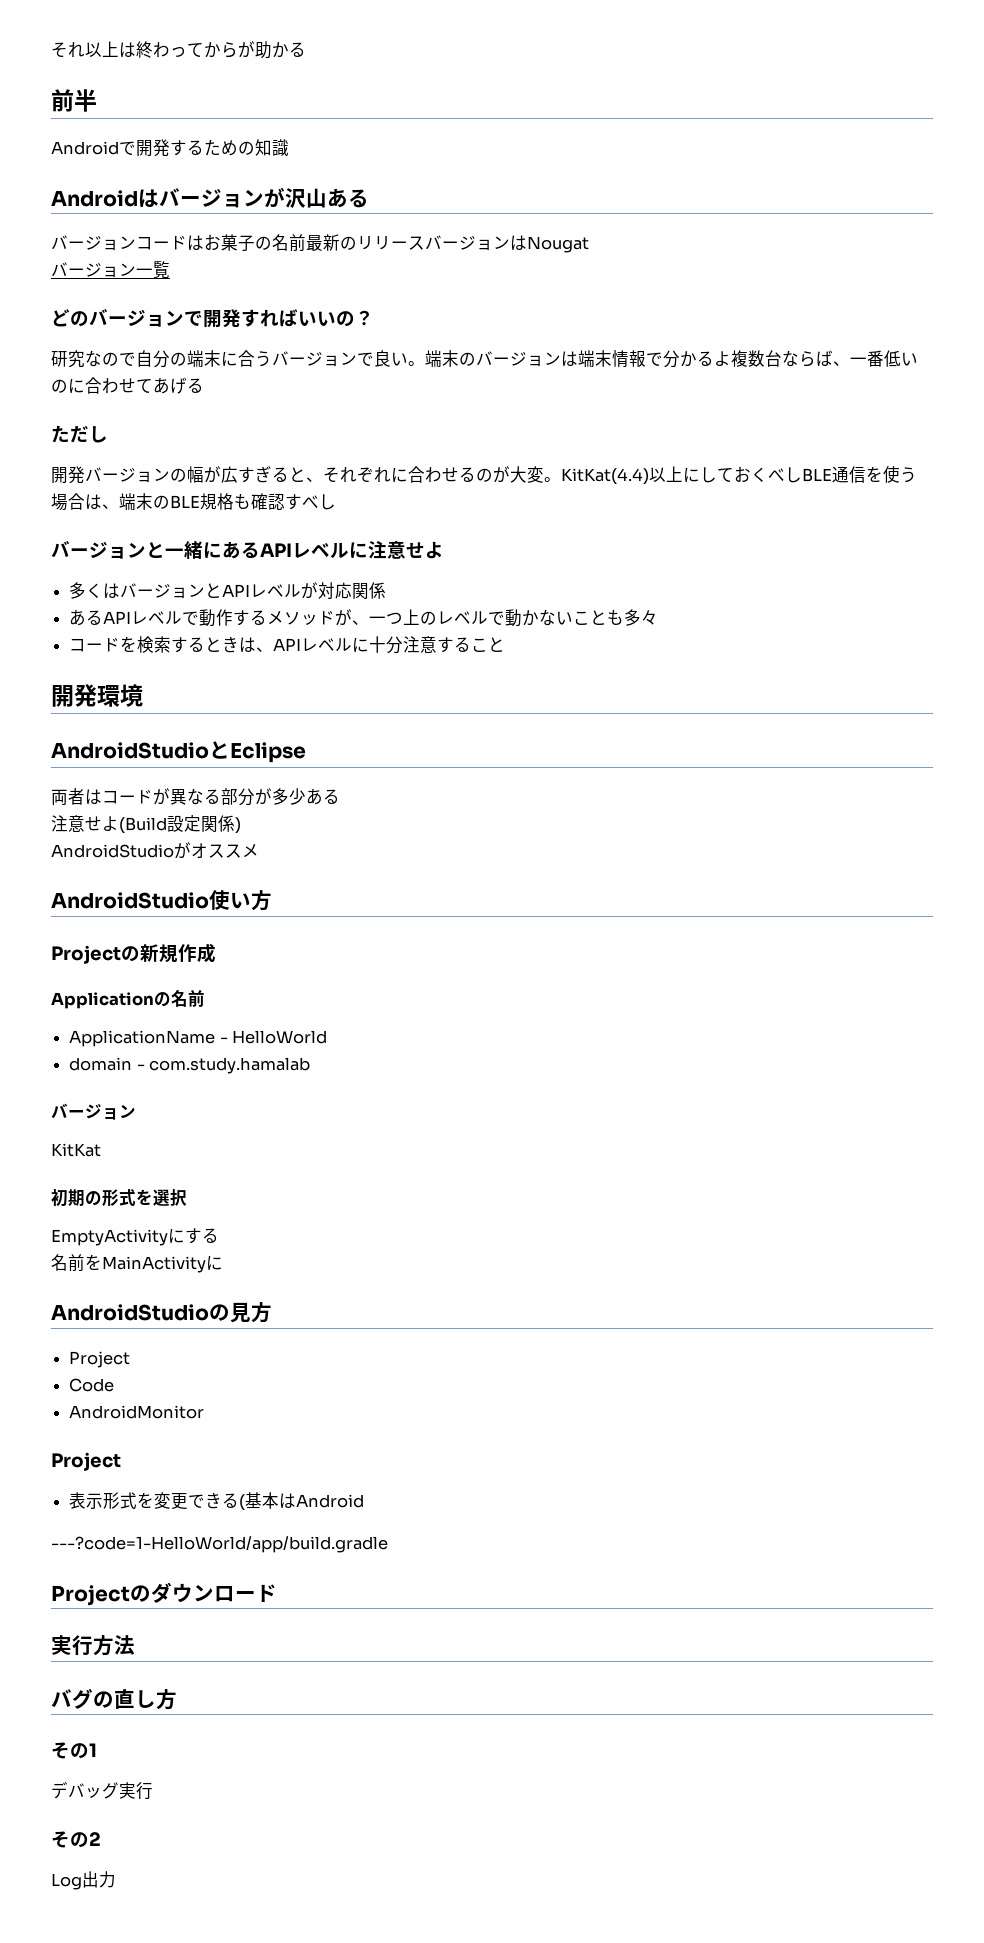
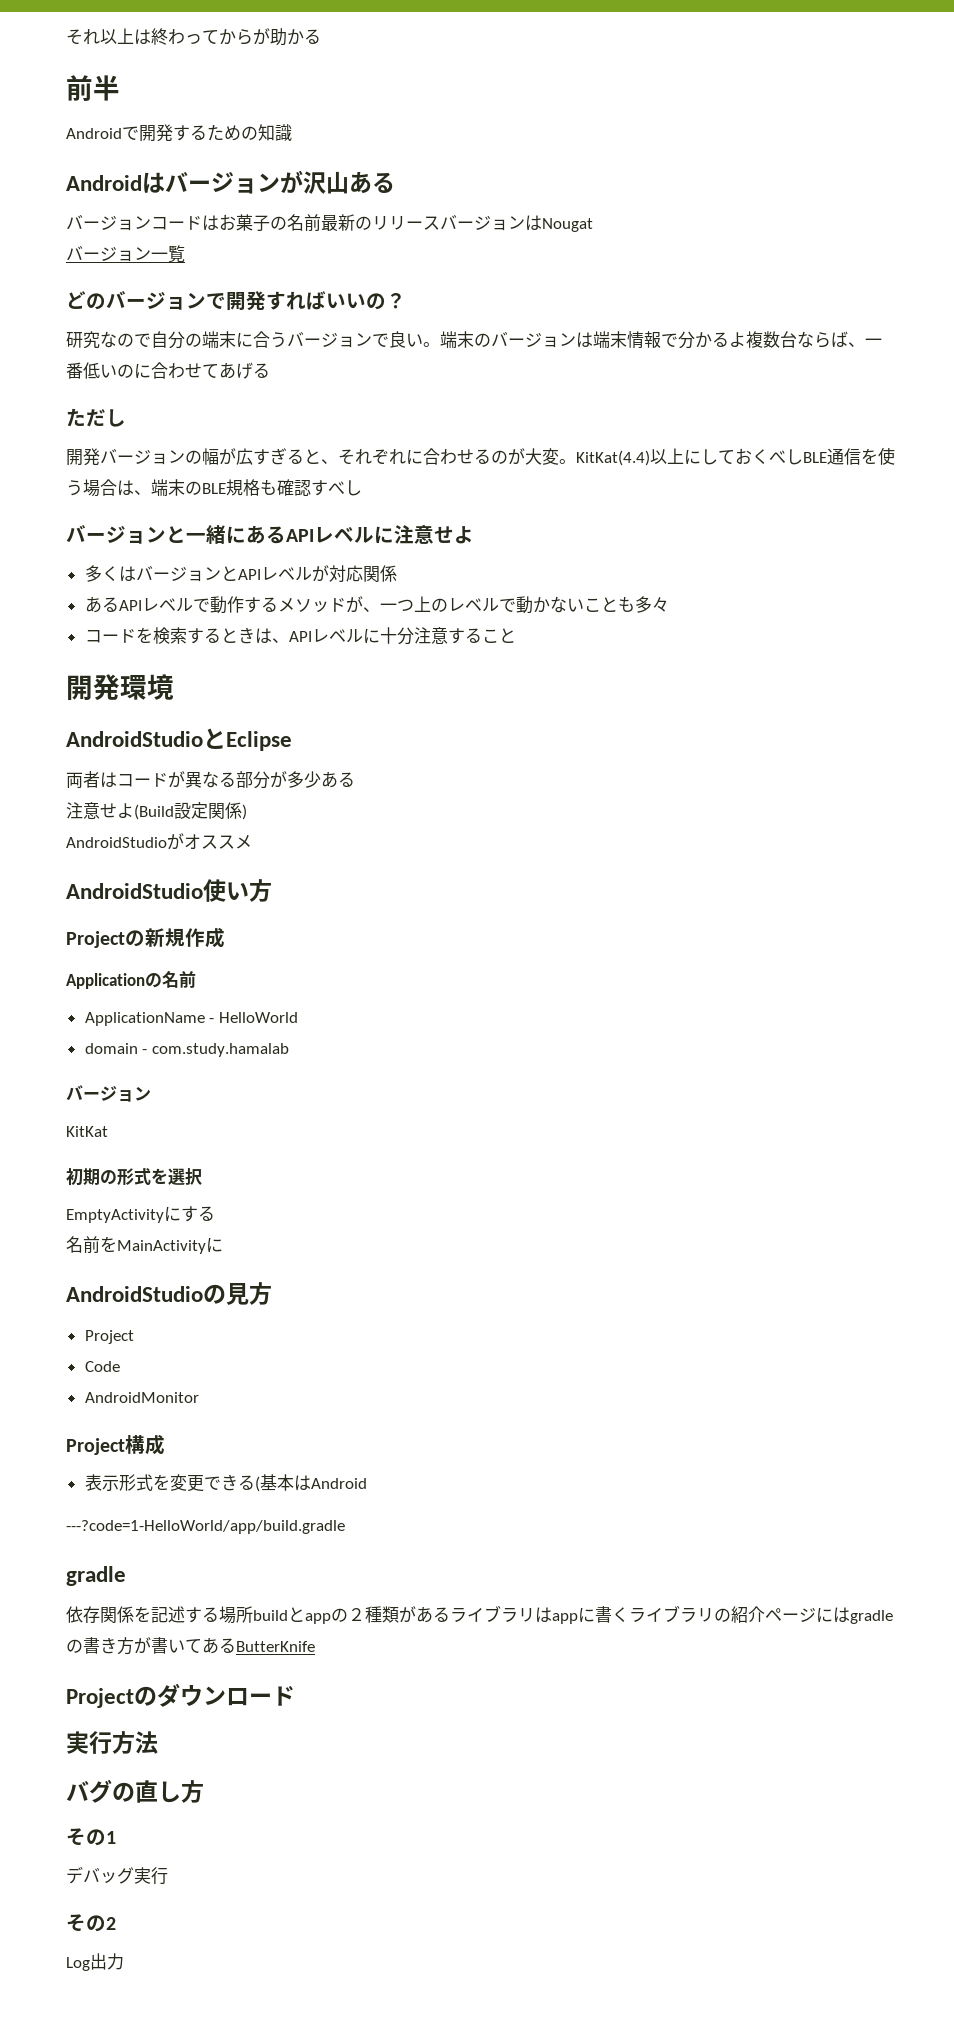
  AndroidMonitor
- Project
+ Project構成
  ---?code=1-HelloWorld/app/build.gradle
+ gradle
+ 依存関係を記述する場所buildとappの２種類があるライブラリはappに書くライブラリの紹介ページにはgradleの書き方が書いてあるButterKnife

